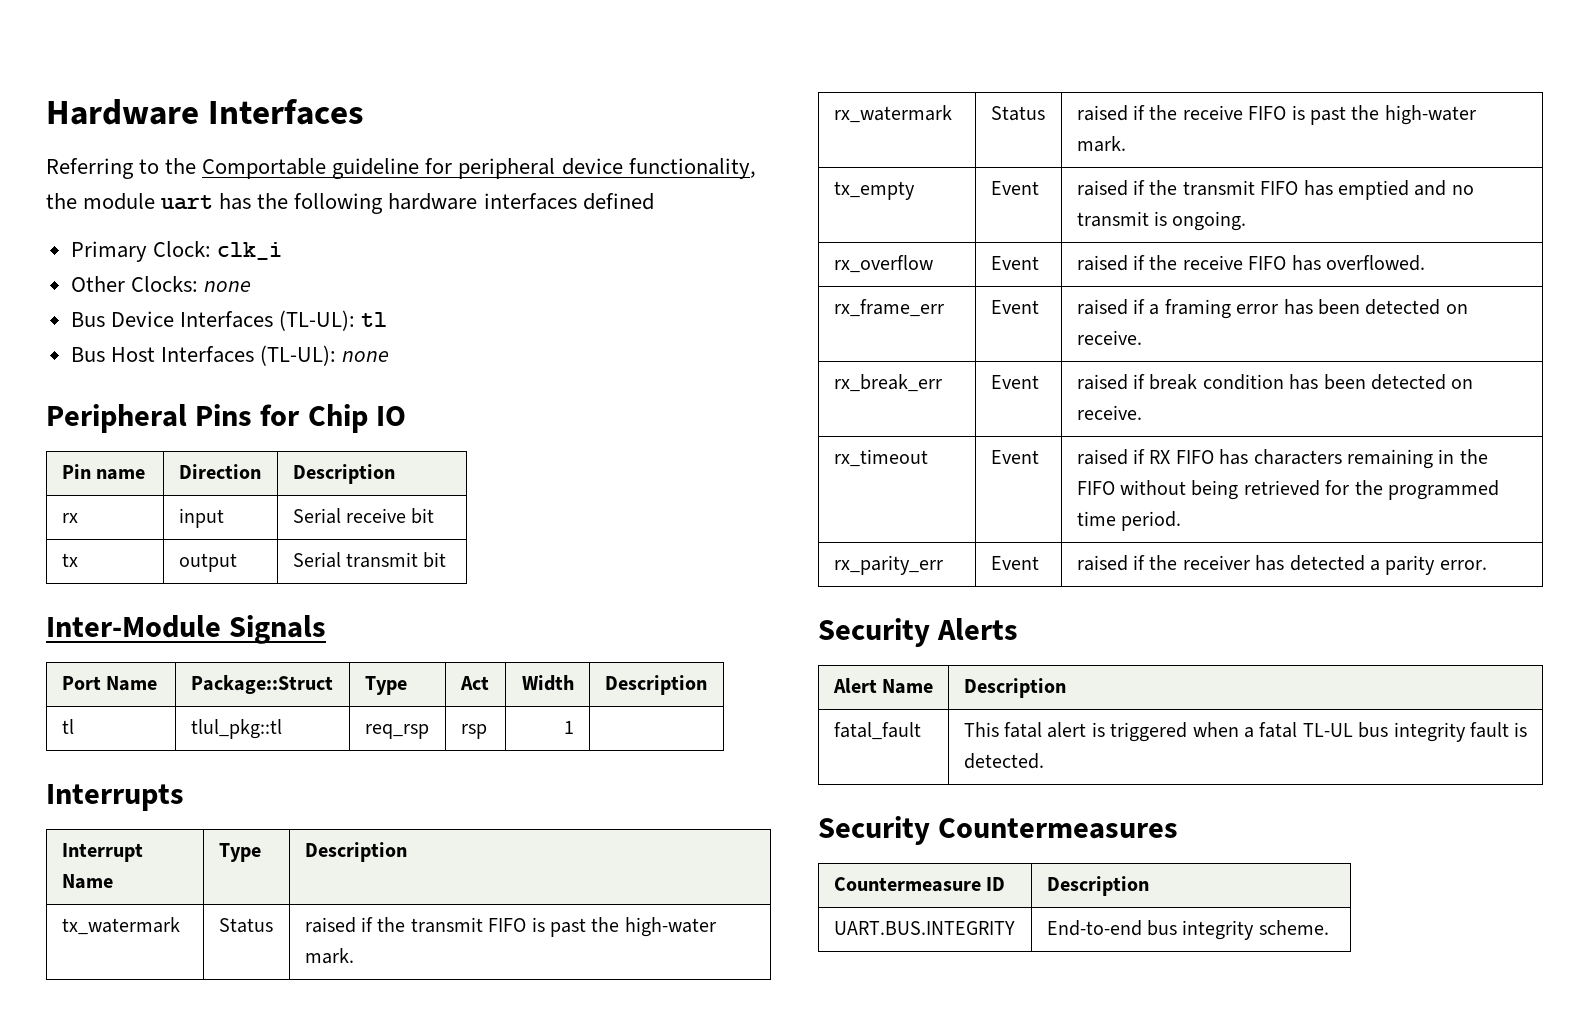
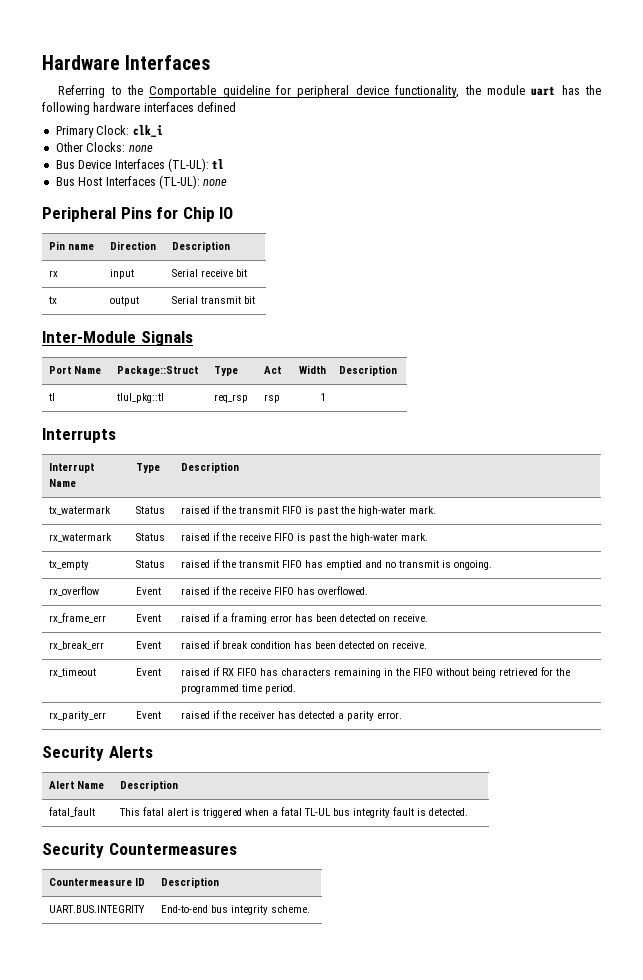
- tx_empty | Event | raised if the transmit FIFO has emptied and no transmit is ongoing.
+ tx_empty | Status | raised if the transmit FIFO has emptied and no transmit is ongoing.

